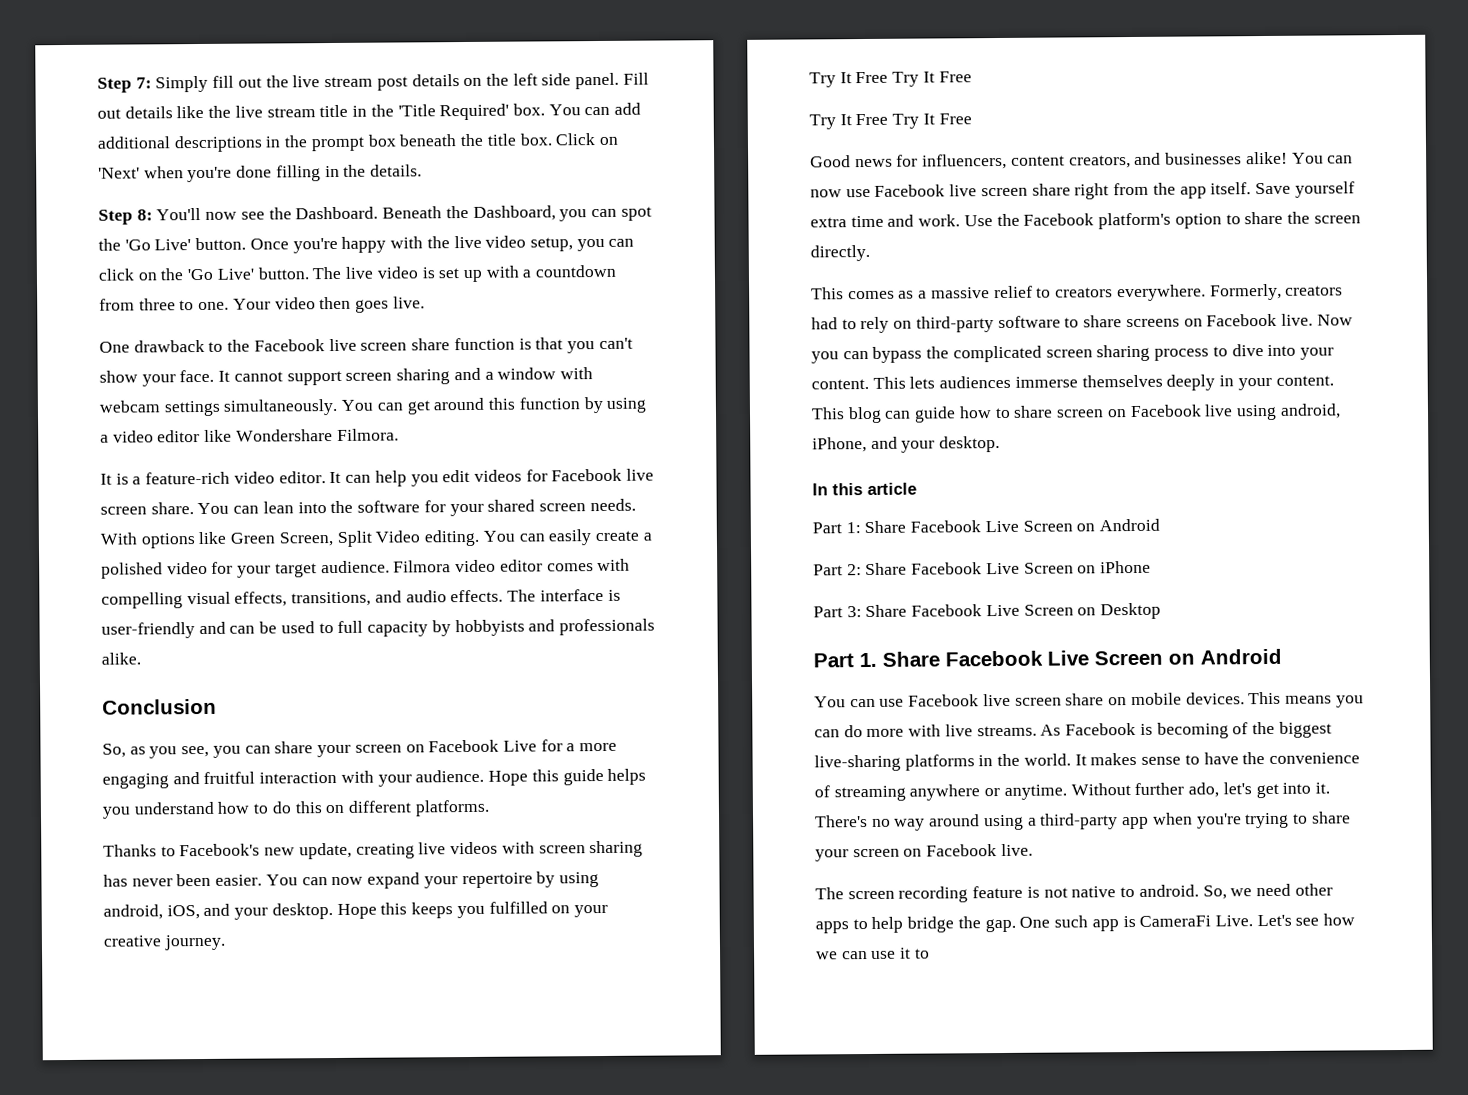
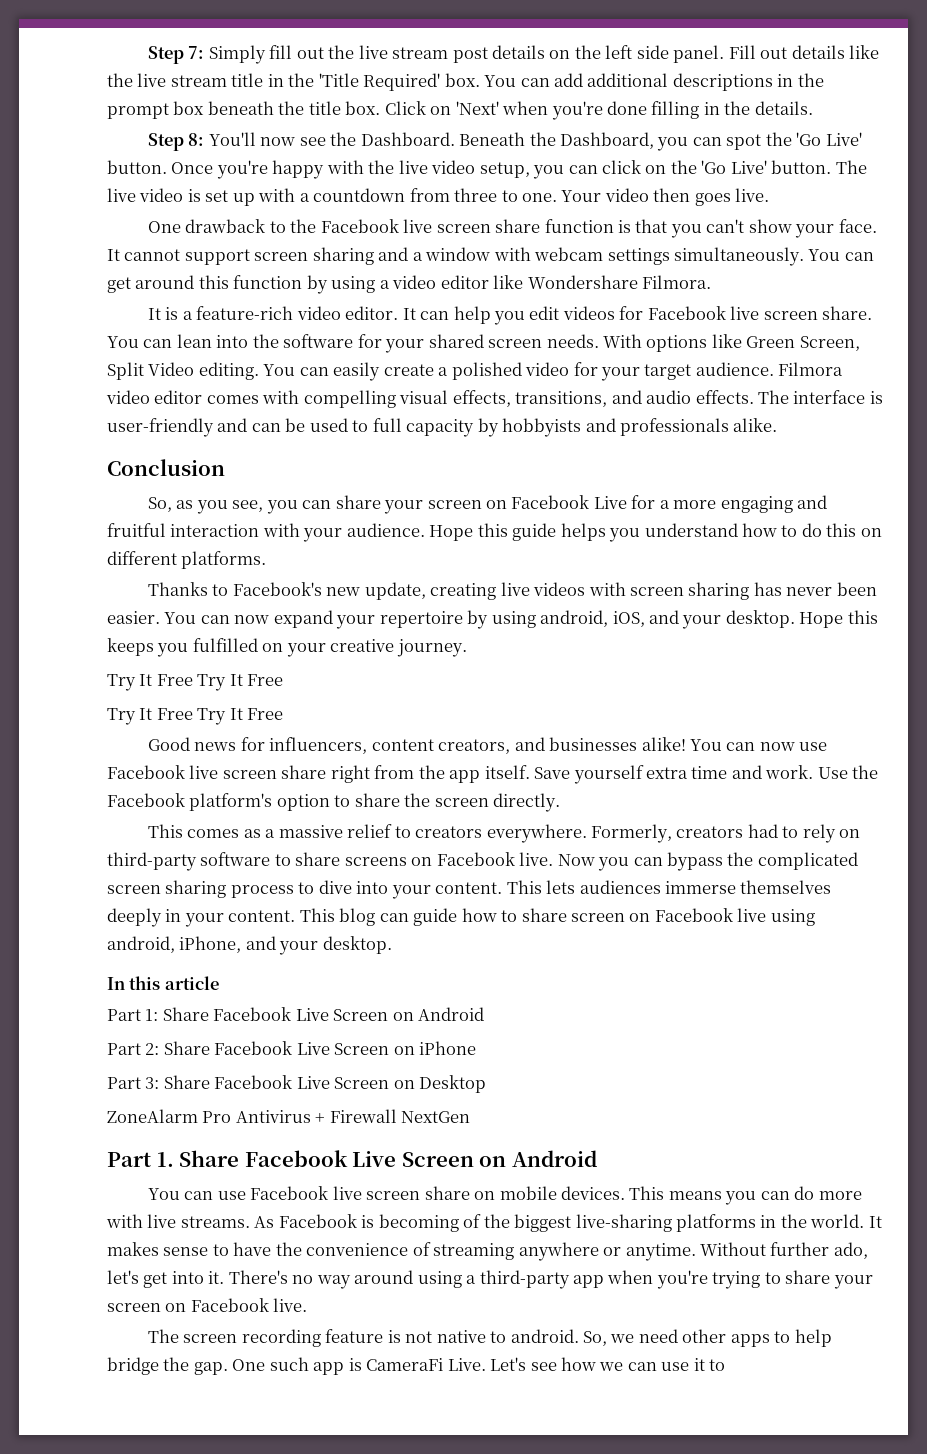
+ ZoneAlarm Pro Antivirus + Firewall NextGen

